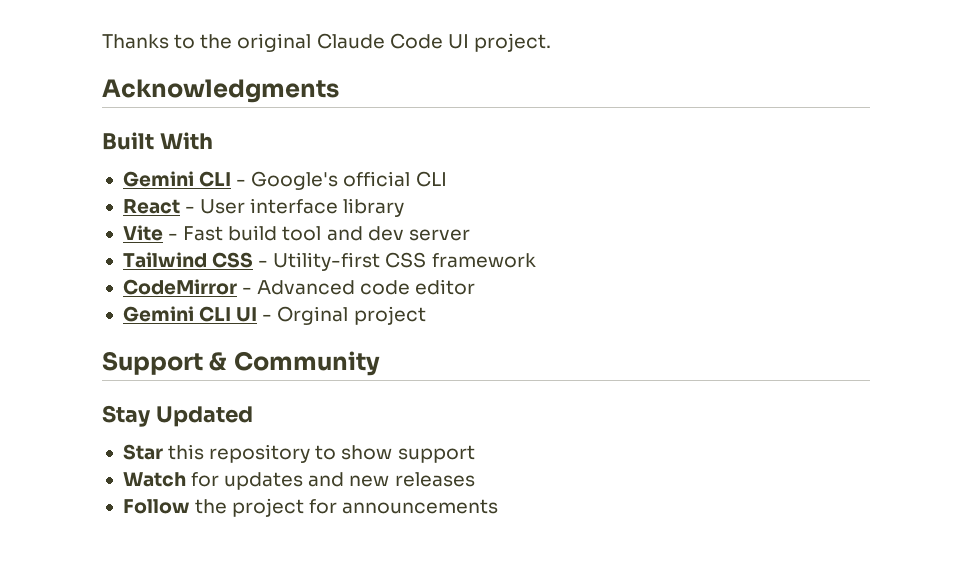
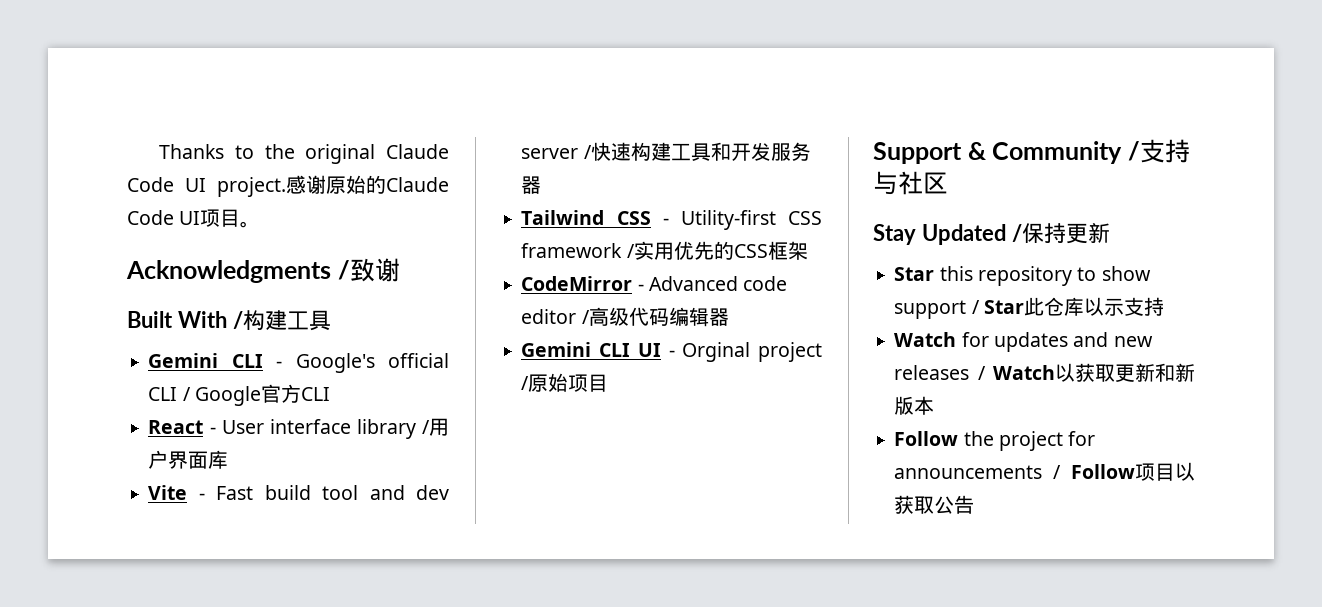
+ 感谢原始的Claude Code UI项目。
- Acknowledgments
+ Acknowledgments /致谢
- Built With
+ Built With /构建工具
- Gemini CLI - Google's official CLI
+ Gemini CLI - Google's official CLI / Google官方CLI
- React - User interface library
+ React - User interface library /用户界面库
- Vite - Fast build tool and dev server
+ Vite - Fast build tool and dev server /快速构建工具和开发服务器
- Tailwind CSS - Utility-first CSS framework
+ Tailwind CSS - Utility-first CSS framework /实用优先的CSS框架
- CodeMirror - Advanced code editor
+ CodeMirror - Advanced code editor /高级代码编辑器
- Gemini CLI UI - Orginal project
+ Gemini CLI UI - Orginal project /原始项目
- Support & Community
+ Support & Community /支持与社区
- Stay Updated
+ Stay Updated /保持更新
- Star this repository to show support
+ Star this repository to show support / Star此仓库以示支持
- Watch for updates and new releases
+ Watch for updates and new releases / Watch以获取更新和新版本
- Follow the project for announcements
+ Follow the project for announcements / Follow项目以获取公告

